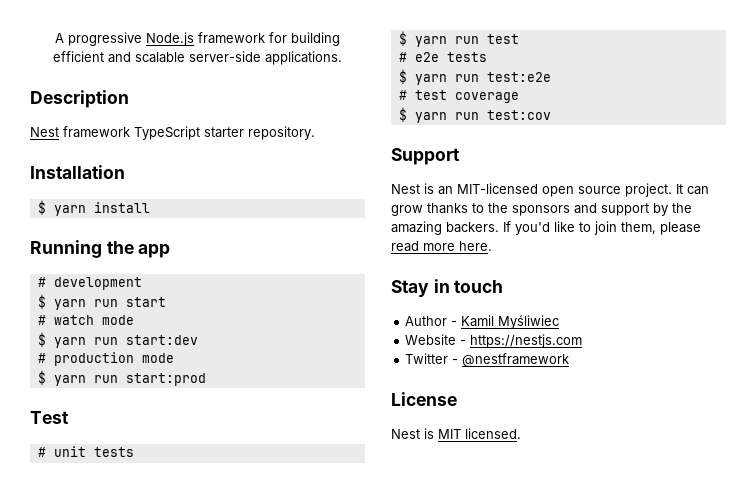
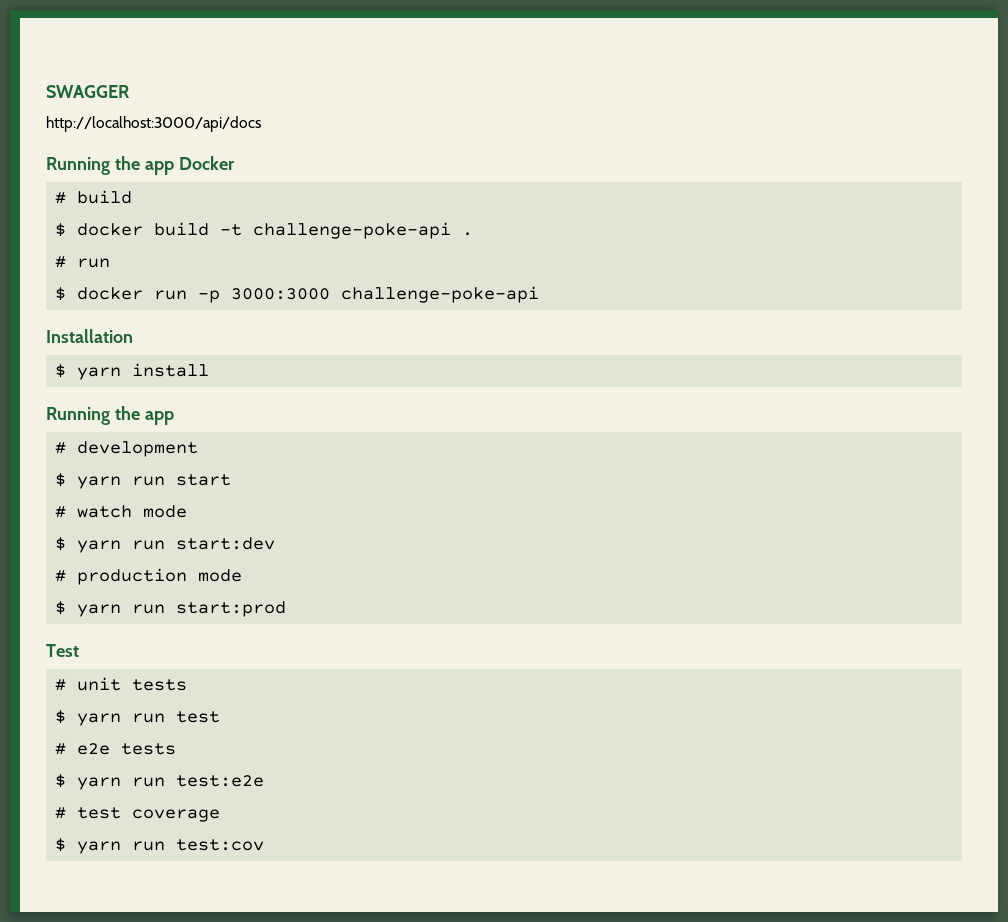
- A progressive Node.js framework for building efficient and scalable server-side applications.
- Description
- Nest framework TypeScript starter repository.
+ SWAGGER
+ http://localhost:3000/api/docs
+ Running the app Docker
+ # build
+ $ docker build -t challenge-poke-api .
+ # run
+ $ docker run -p 3000:3000 challenge-poke-api
- Support
- Nest is an MIT-licensed open source project. It can grow thanks to the sponsors and support by the amazing backers. If you'd like to join them, please read more here.
- Stay in touch
- Author - Kamil Myśliwiec
- Website - https://nestjs.com
- Twitter - @nestframework
- License
- Nest is MIT licensed.

